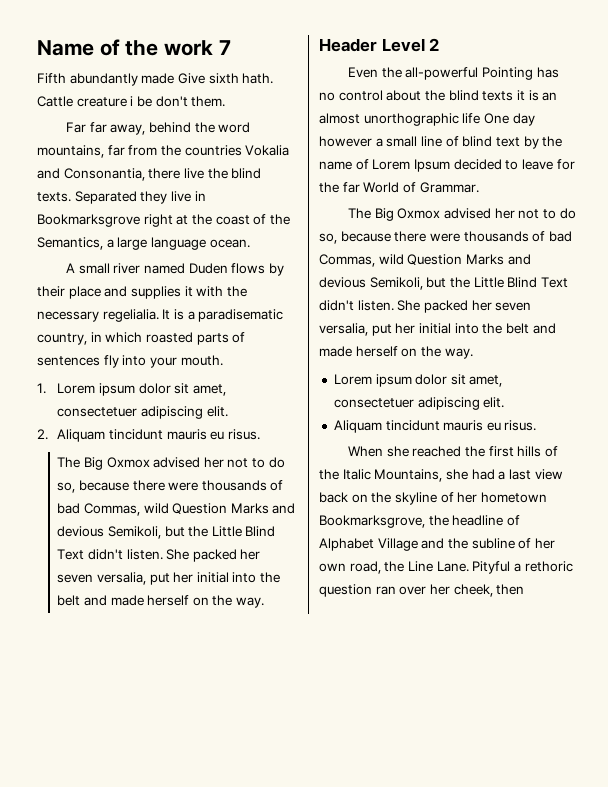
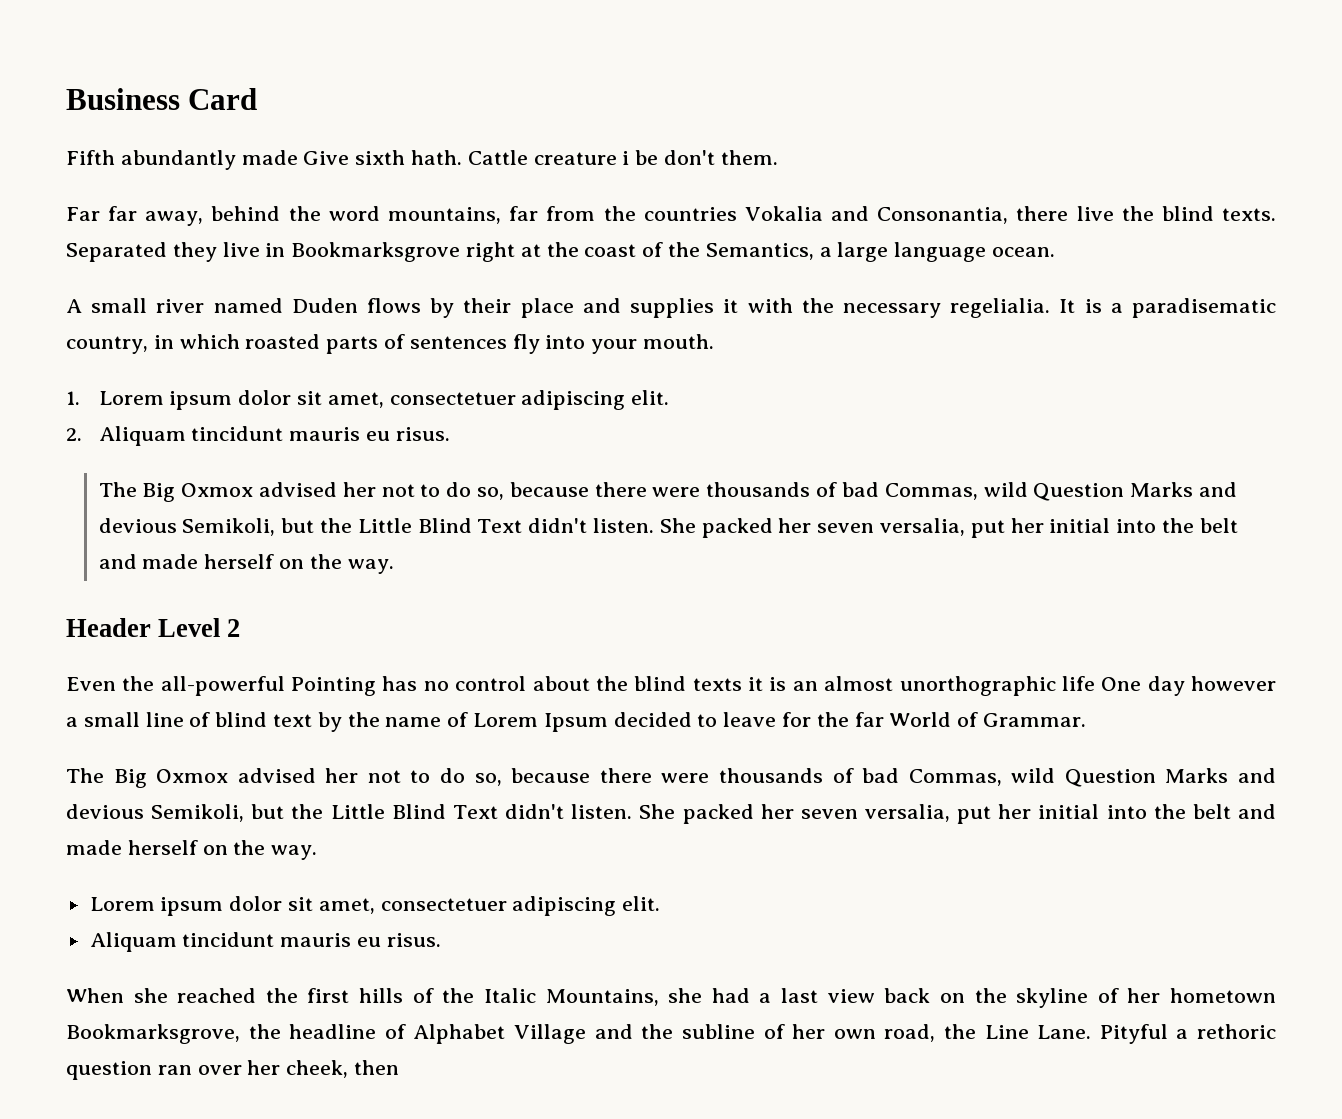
- Name of the work 7
+ Business Card

